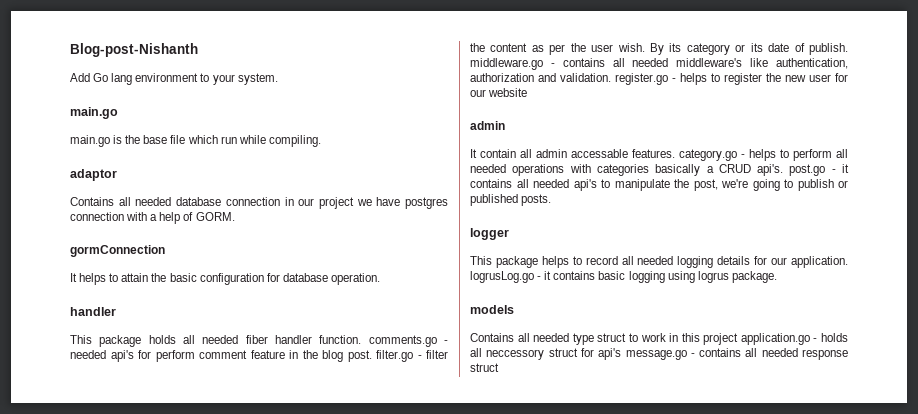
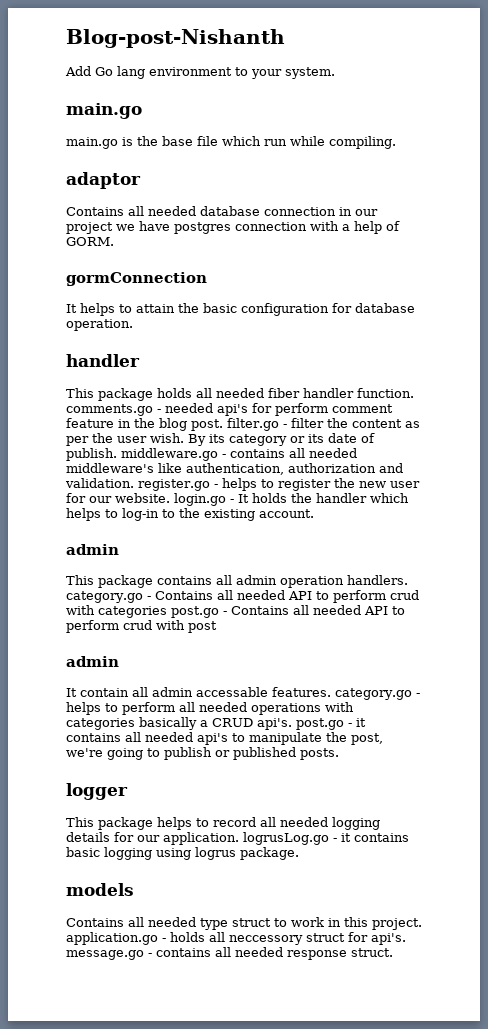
- By its category or its date of publish. middleware.go - contains all needed middleware's like authentication, authorization and validation. register.go - helps to register the new user for our website
+ By its category or its date of publish. middleware.go - contains all needed middleware's like authentication, authorization and validation. register.go - helps to register the new user for our website. login.go - It holds the handler which helps to log-in to the existing account.
+ admin
+ This package contains all admin operation handlers. category.go - Contains all needed API to perform crud with categories post.go - Contains all needed API to perform crud with post
- Contains all needed type struct to work in this project application.go - holds all neccessory struct for api's message.go - contains all needed response struct
+ Contains all needed type struct to work in this project. application.go - holds all neccessory struct for api's. message.go - contains all needed response struct.

